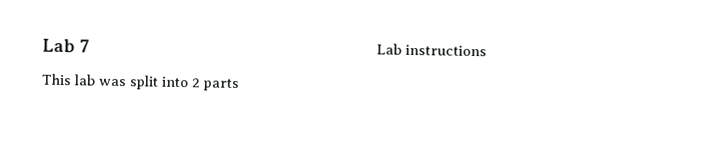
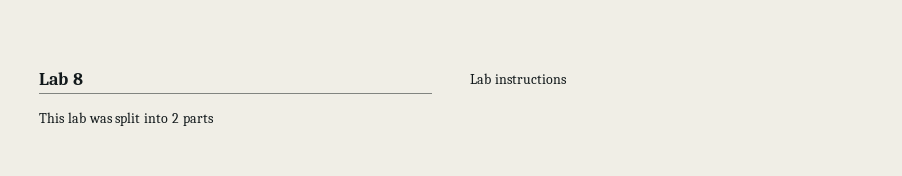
- Lab 7
+ Lab 8

